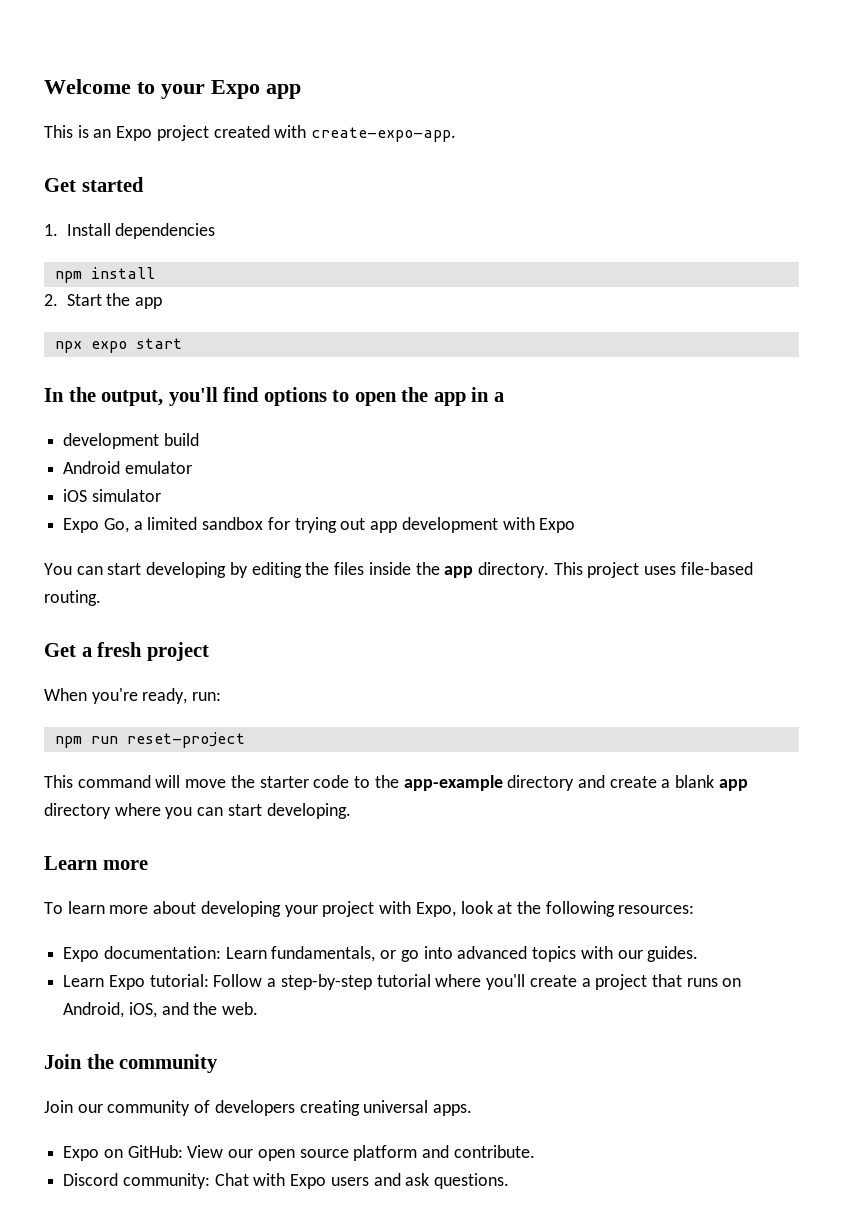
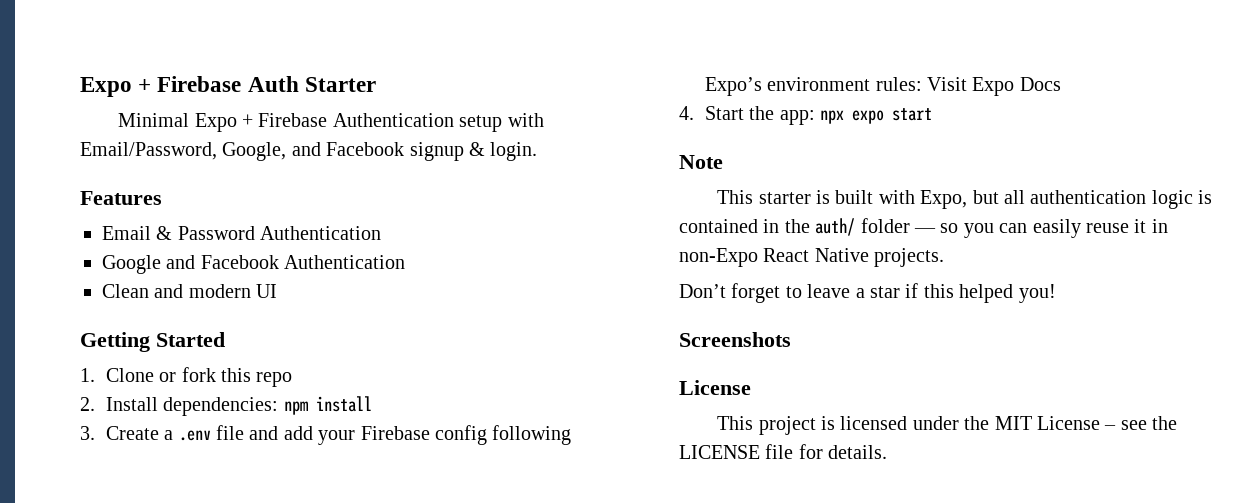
- Welcome to your Expo app
- This is an Expo project created with create-expo-app.
- Get started
- 1. Install dependencies
- npm install
- 2. Start the app
- npx expo start
+ Expo + Firebase Auth Starter
+ Minimal Expo + Firebase Authentication setup with Email/Password, Google, and Facebook signup & login.
+ Features
+ Email & Password Authentication
+ Google and Facebook Authentication
+ Clean and modern UI
+ Getting Started
+ 1. Clone or fork this repo
+ 2. Install dependencies: npm install
+ 3. Create a .env file and add your Firebase config following Expo’s environment rules: Visit Expo Docs
+ 4. Start the app: npx expo start
- In the output, you'll find options to open the app in a
- development build
- Android emulator
- iOS simulator
- Expo Go, a limited sandbox for trying out app development with Expo
- You can start developing by editing the files inside the app directory. This project uses file-based routing.
- Get a fresh project
- When you're ready, run:
- npm run reset-project
- This command will move the starter code to the app-example directory and create a blank app directory where you can start developing.
- Learn more
- To learn more about developing your project with Expo, look at the following resources:
- Expo documentation: Learn fundamentals, or go into advanced topics with our guides.
- Learn Expo tutorial: Follow a step-by-step tutorial where you'll create a project that runs on Android, iOS, and the web.
- Join the community
- Join our community of developers creating universal apps.
- Expo on GitHub: View our open source platform and contribute.
- Discord community: Chat with Expo users and ask questions.
+ Note
+ This starter is built with Expo, but all authentication logic is contained in the auth/ folder — so you can easily reuse it in non-Expo React Native projects.
+ Don’t forget to leave a star if this helped you!
+ Screenshots
+ License
+ This project is licensed under the MIT License – see the LICENSE file for details.

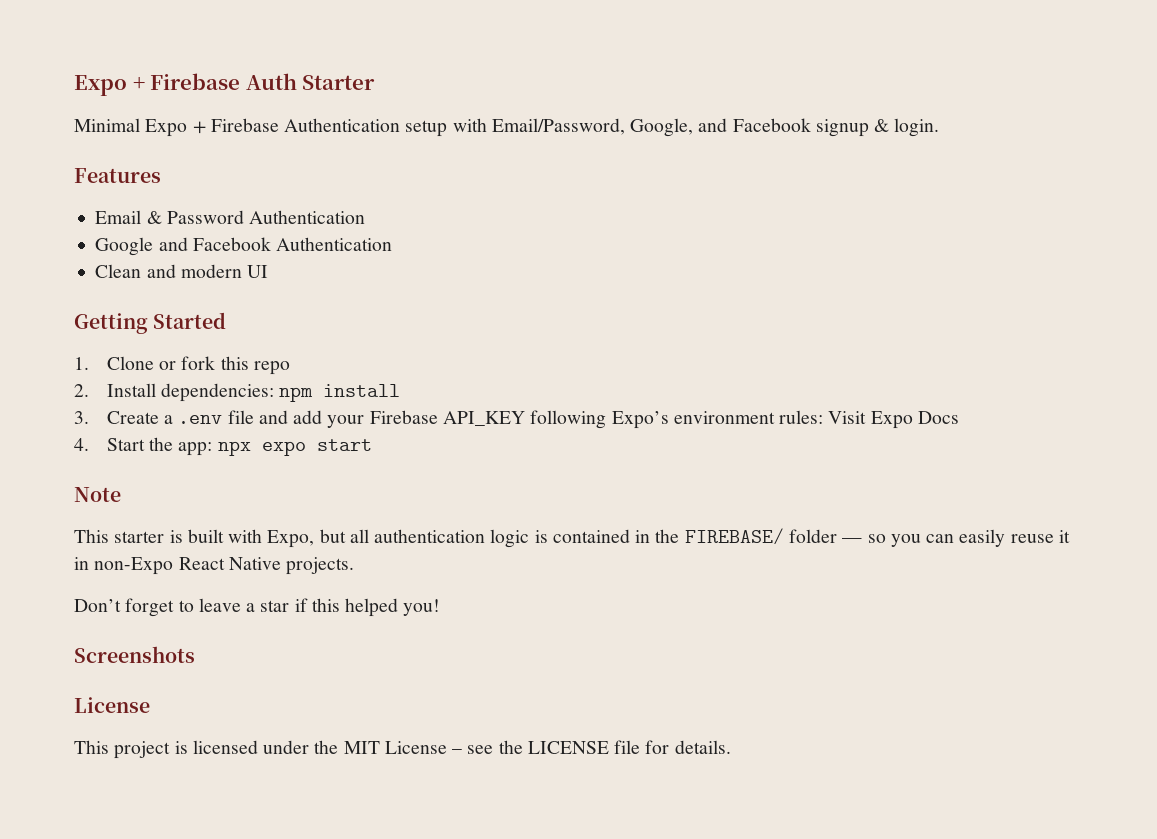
- 3. Create a .env file and add your Firebase config following Expo’s environment rules: Visit Expo Docs
+ 3. Create a .env file and add your Firebase API_KEY following Expo’s environment rules: Visit Expo Docs
- This starter is built with Expo, but all authentication logic is contained in the auth/ folder — so you can easily reuse it in non-Expo React Native projects.
+ This starter is built with Expo, but all authentication logic is contained in the FIREBASE/ folder — so you can easily reuse it in non-Expo React Native projects.

